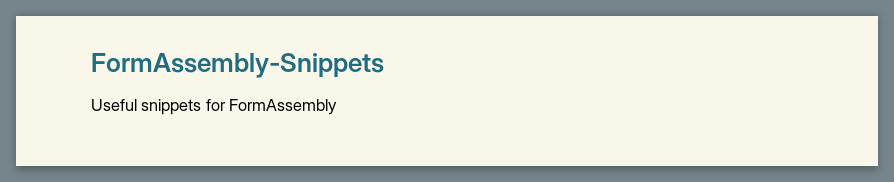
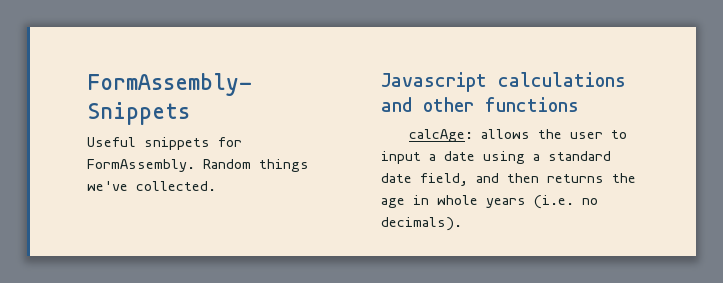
- Useful snippets for FormAssembly
+ Useful snippets for FormAssembly. Random things we've collected.
+ Javascript calculations and other functions
+ calcAge: allows the user to input a date using a standard date field, and then returns the age in whole years (i.e. no decimals).

